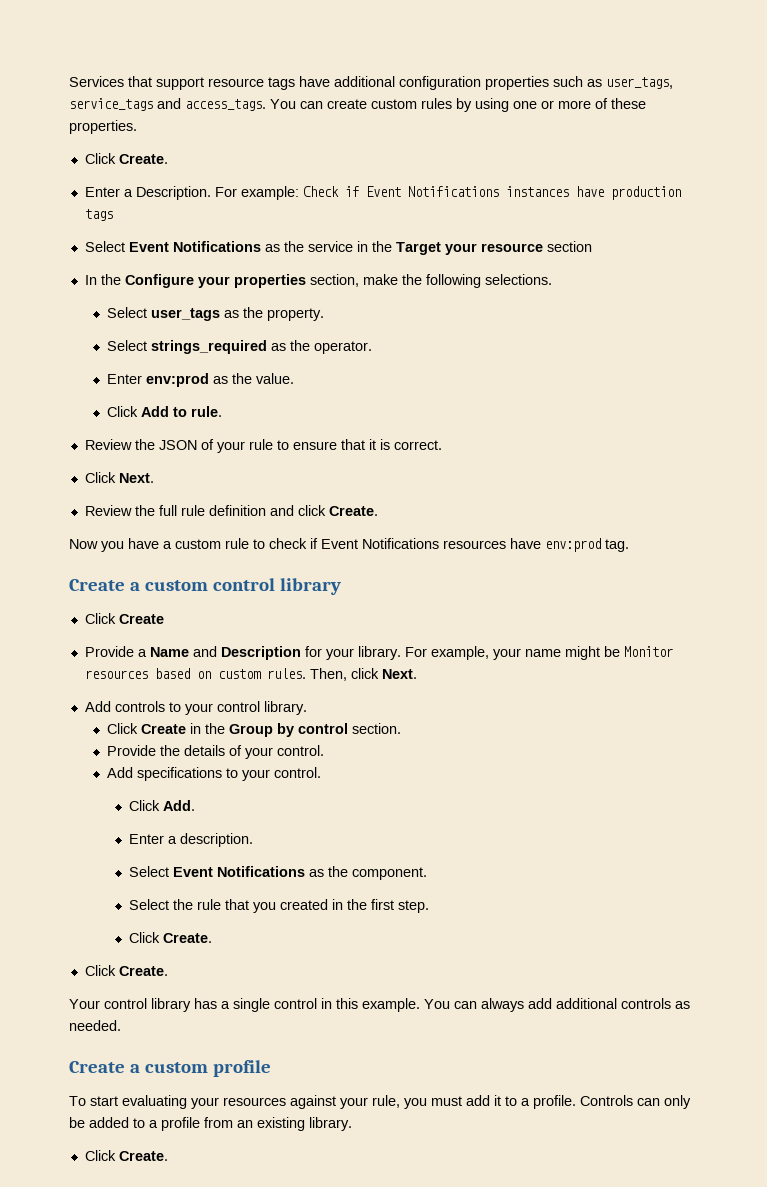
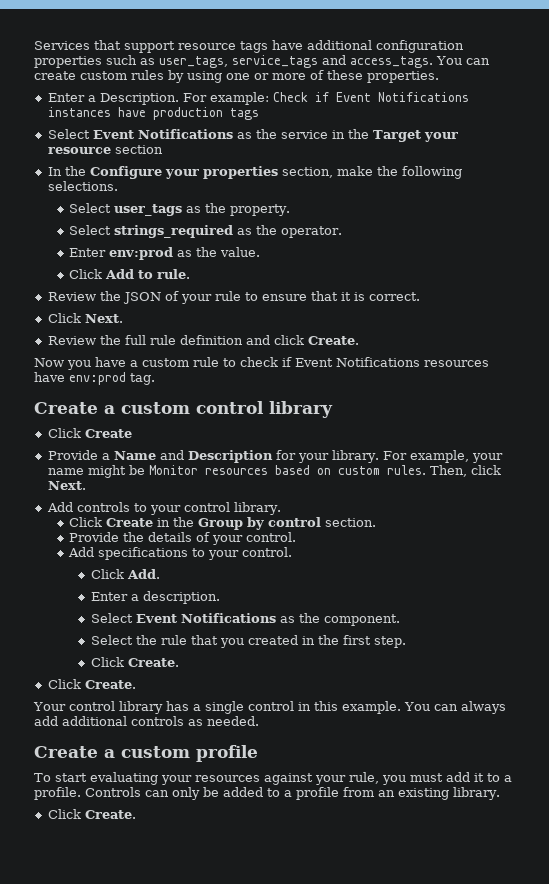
  You can create custom rules by using one or more of these properties.
- Click Create.

